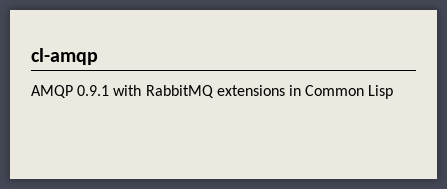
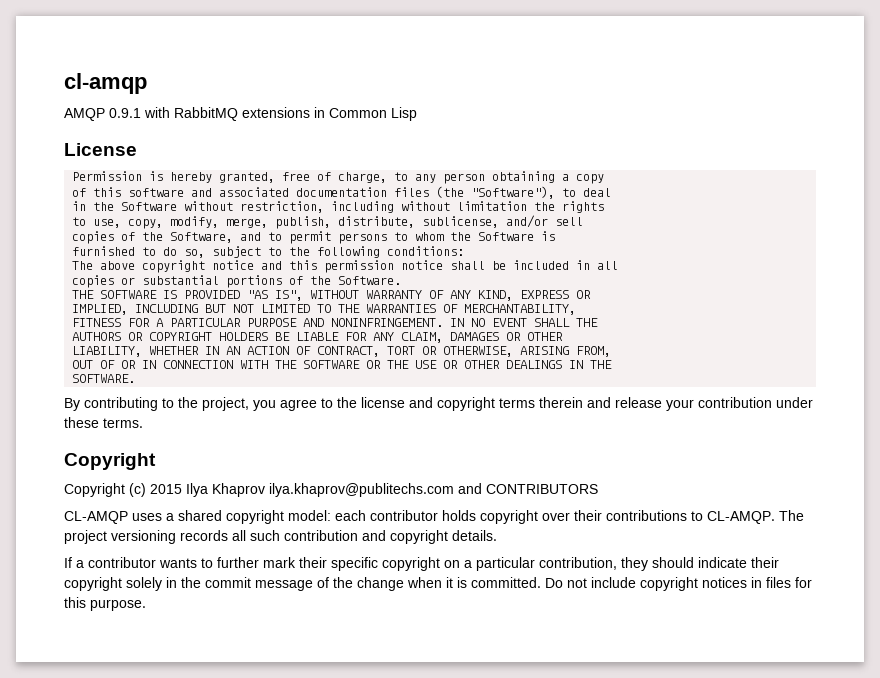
+ License
+ Permission is hereby granted, free of charge, to any person obtaining a copy
+ of this software and associated documentation files (the "Software"), to deal
+ in the Software without restriction, including without limitation the rights
+ to use, copy, modify, merge, publish, distribute, sublicense, and/or sell
+ copies of the Software, and to permit persons to whom the Software is
+ furnished to do so, subject to the following conditions:
+ The above copyright notice and this permission notice shall be included in all
+ copies or substantial portions of the Software.
+ THE SOFTWARE IS PROVIDED "AS IS", WITHOUT WARRANTY OF ANY KIND, EXPRESS OR
+ IMPLIED, INCLUDING BUT NOT LIMITED TO THE WARRANTIES OF MERCHANTABILITY,
+ FITNESS FOR A PARTICULAR PURPOSE AND NONINFRINGEMENT. IN NO EVENT SHALL THE
+ AUTHORS OR COPYRIGHT HOLDERS BE LIABLE FOR ANY CLAIM, DAMAGES OR OTHER
+ LIABILITY, WHETHER IN AN ACTION OF CONTRACT, TORT OR OTHERWISE, ARISING FROM,
+ OUT OF OR IN CONNECTION WITH THE SOFTWARE OR THE USE OR OTHER DEALINGS IN THE
+ SOFTWARE.
+ By contributing to the project, you agree to the license and copyright terms therein and release your contribution under these terms.
+ Copyright
+ Copyright (c) 2015 Ilya Khaprov ilya.khaprov@publitechs.com and CONTRIBUTORS
+ CL-AMQP uses a shared copyright model: each contributor holds copyright over their contributions to CL-AMQP. The project versioning records all such contribution and copyright details.
+ If a contributor wants to further mark their specific copyright on a particular contribution, they should indicate their copyright solely in the commit message of the change when it is committed. Do not include copyright notices in files for this purpose.

